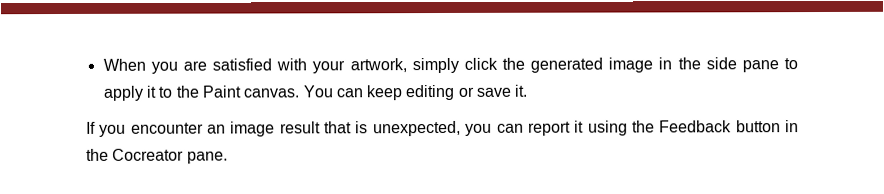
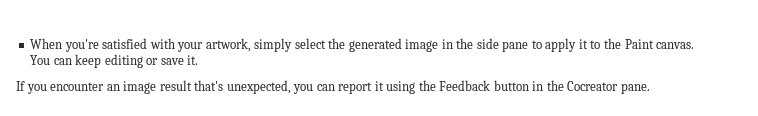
- When you are satisfied with your artwork, simply click the generated image in the side pane to apply it to the Paint canvas.
+ When you're satisfied with your artwork, simply select the generated image in the side pane to apply it to the Paint canvas.
- If you encounter an image result that is unexpected, you can report it using the Feedback button in the Cocreator pane.
+ If you encounter an image result that's unexpected, you can report it using the Feedback button in the Cocreator pane.

